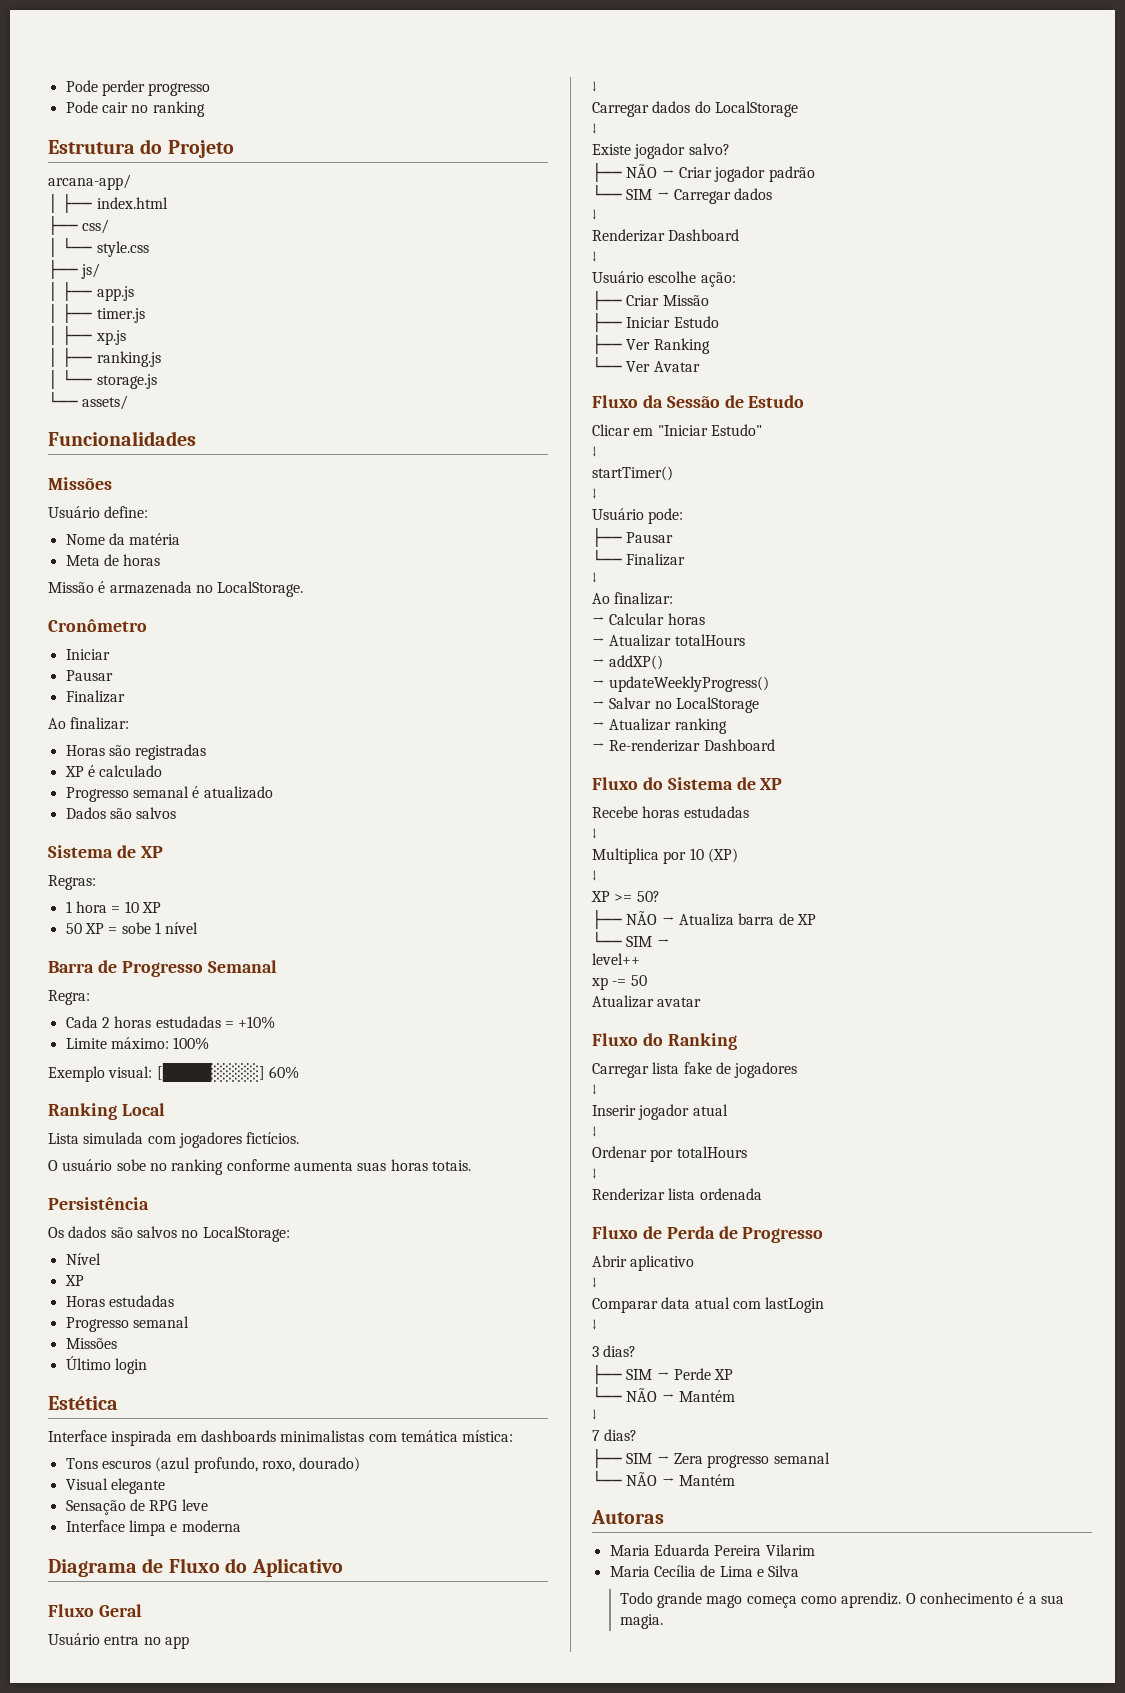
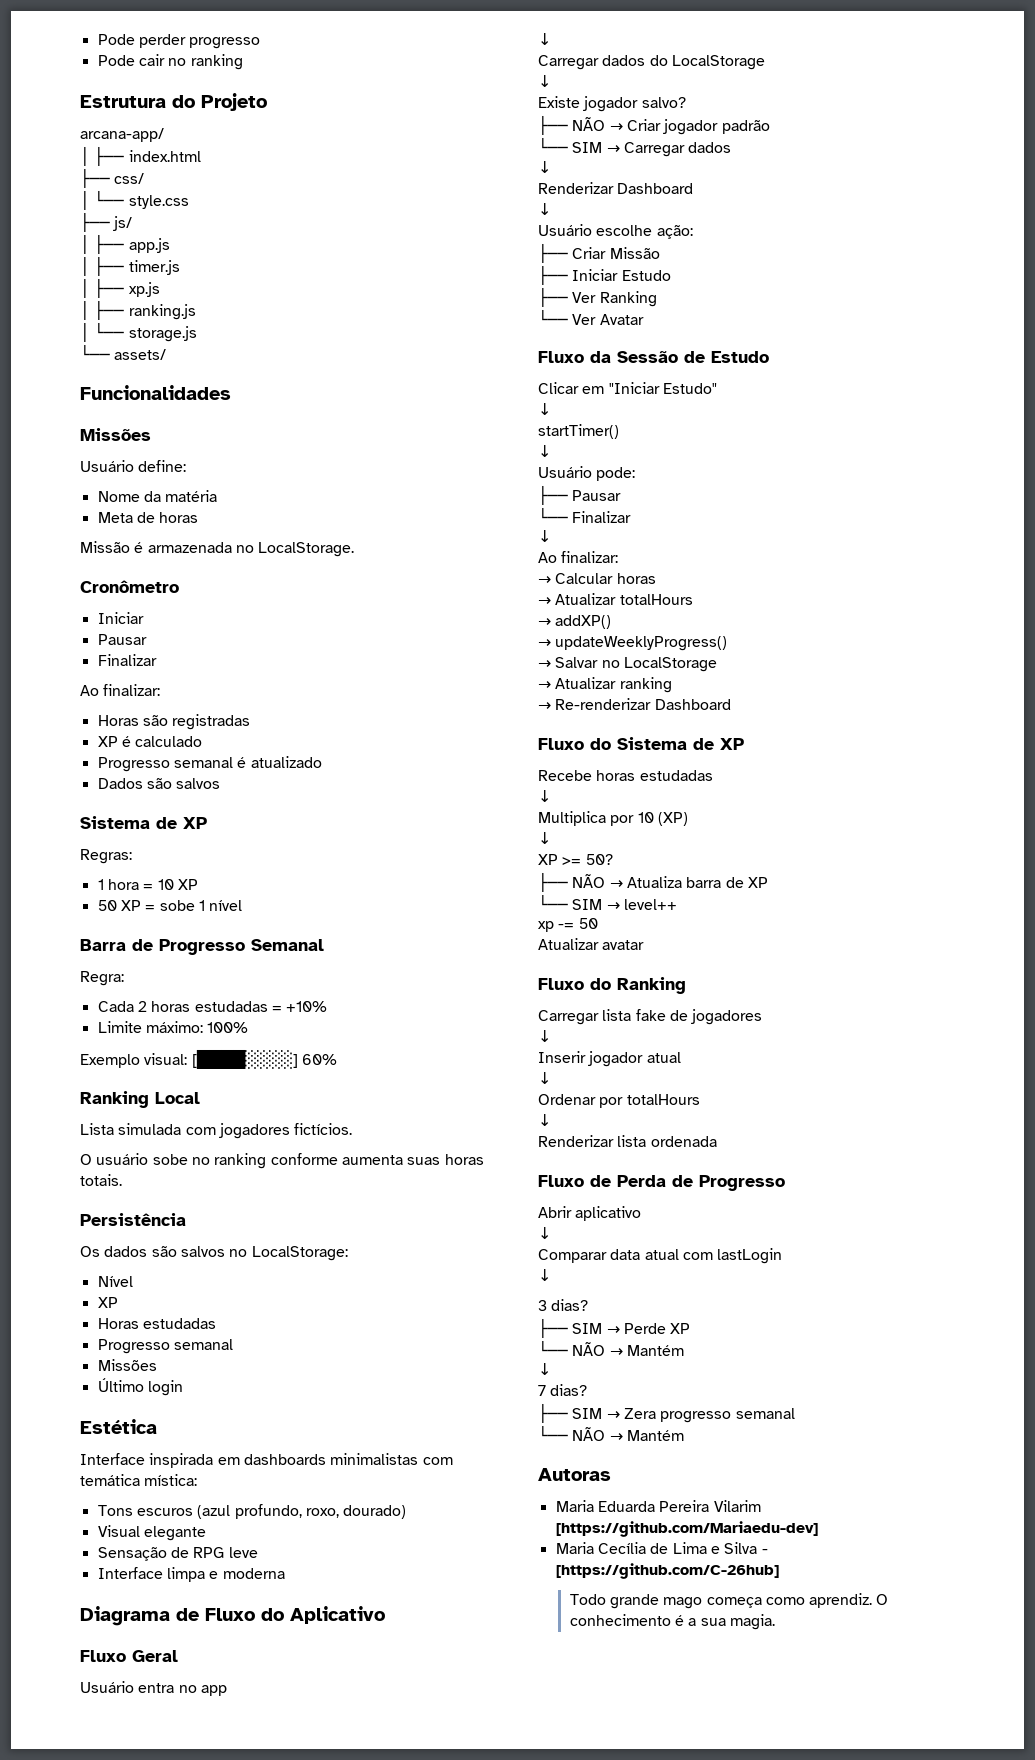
  ├── NÃO → Atualiza barra de XP
- └── SIM →
- level++
+ └── SIM → level++
- Maria Eduarda Pereira Vilarim
+ Maria Eduarda Pereira Vilarim [https://github.com/Mariaedu-dev]
- Maria Cecília de Lima e Silva
+ Maria Cecília de Lima e Silva - [https://github.com/C-26hub]

